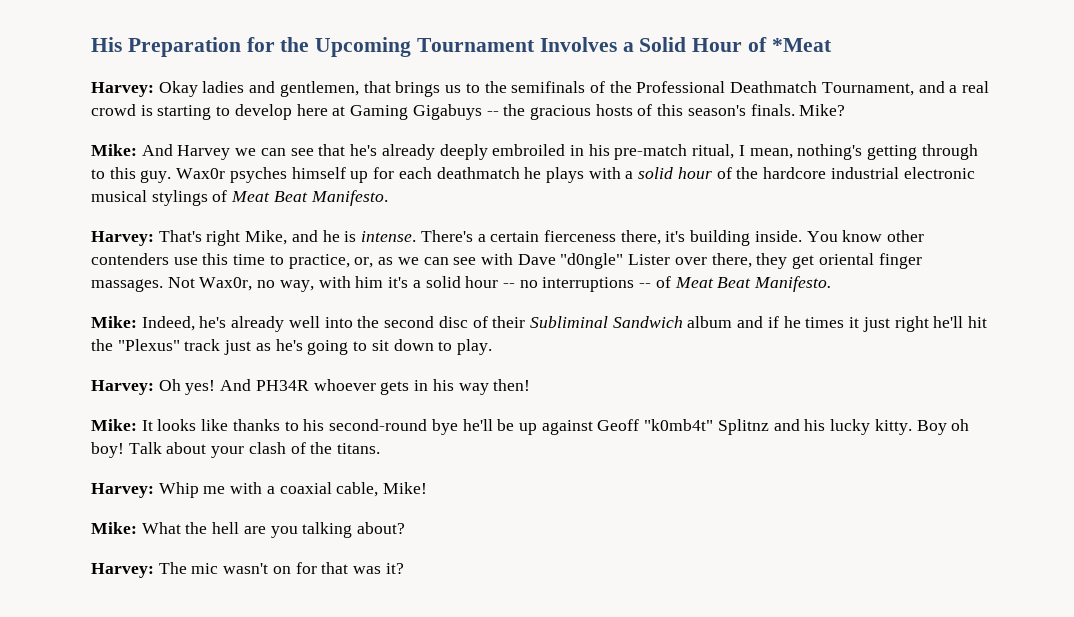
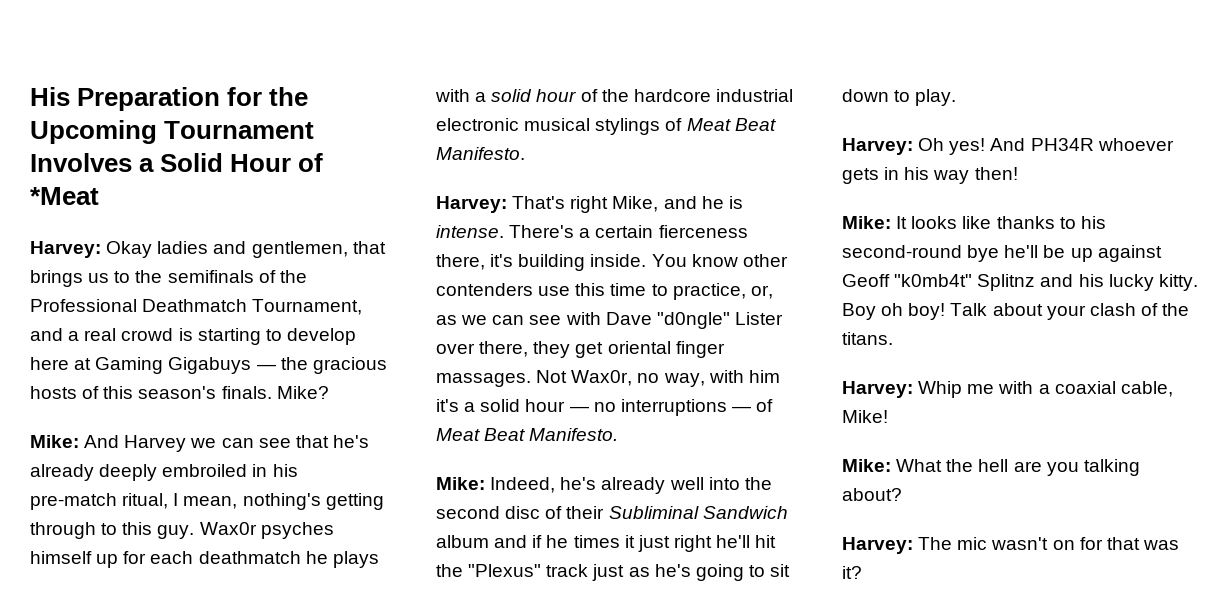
- Harvey: Okay ladies and gentlemen, that brings us to the semifinals of the Professional Deathmatch Tournament, and a real crowd is starting to develop here at Gaming Gigabuys -- the gracious hosts of this season's finals.
+ Harvey: Okay ladies and gentlemen, that brings us to the semifinals of the Professional Deathmatch Tournament, and a real crowd is starting to develop here at Gaming Gigabuys — the gracious hosts of this season's finals.
- Not Wax0r, no way, with him it's a solid hour -- no interruptions -- of Meat Beat Manifesto.
+ Not Wax0r, no way, with him it's a solid hour — no interruptions — of Meat Beat Manifesto.

